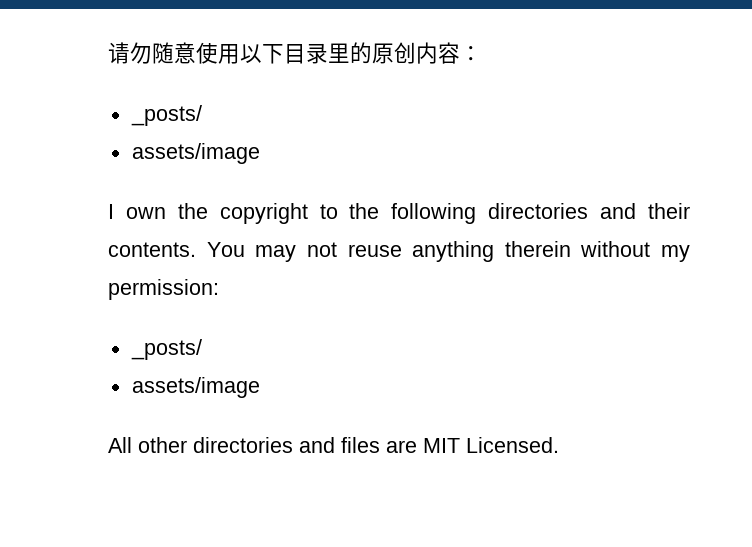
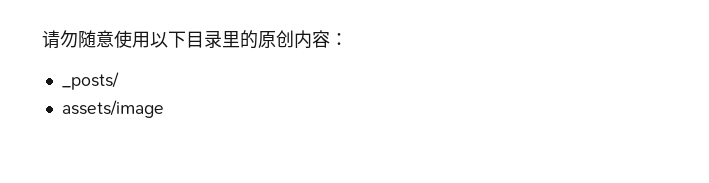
- I own the copyright to the following directories and their contents. You may not reuse anything therein without my permission:
- _posts/
- assets/image
- All other directories and files are MIT Licensed.

